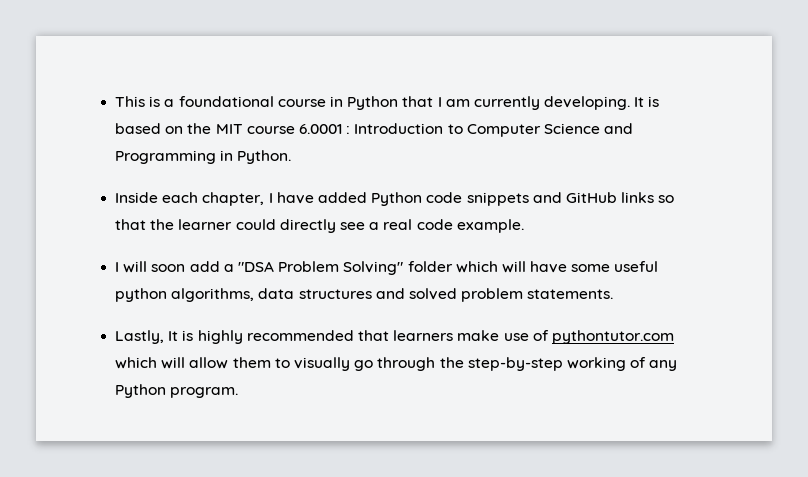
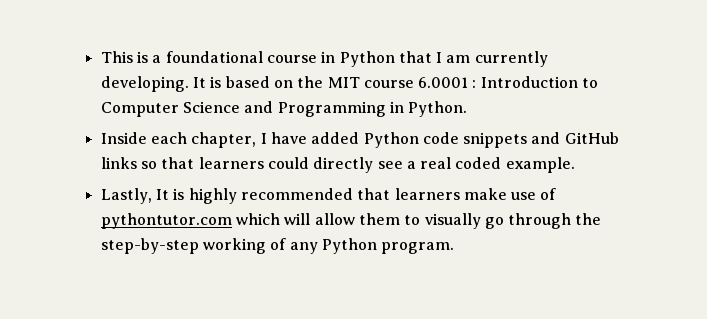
- Inside each chapter, I have added Python code snippets and GitHub links so that the learner could directly see a real code example.
+ Inside each chapter, I have added Python code snippets and GitHub links so that learners could directly see a real coded example.
- I will soon add a "DSA Problem Solving" folder which will have some useful python algorithms, data structures and solved problem statements.

